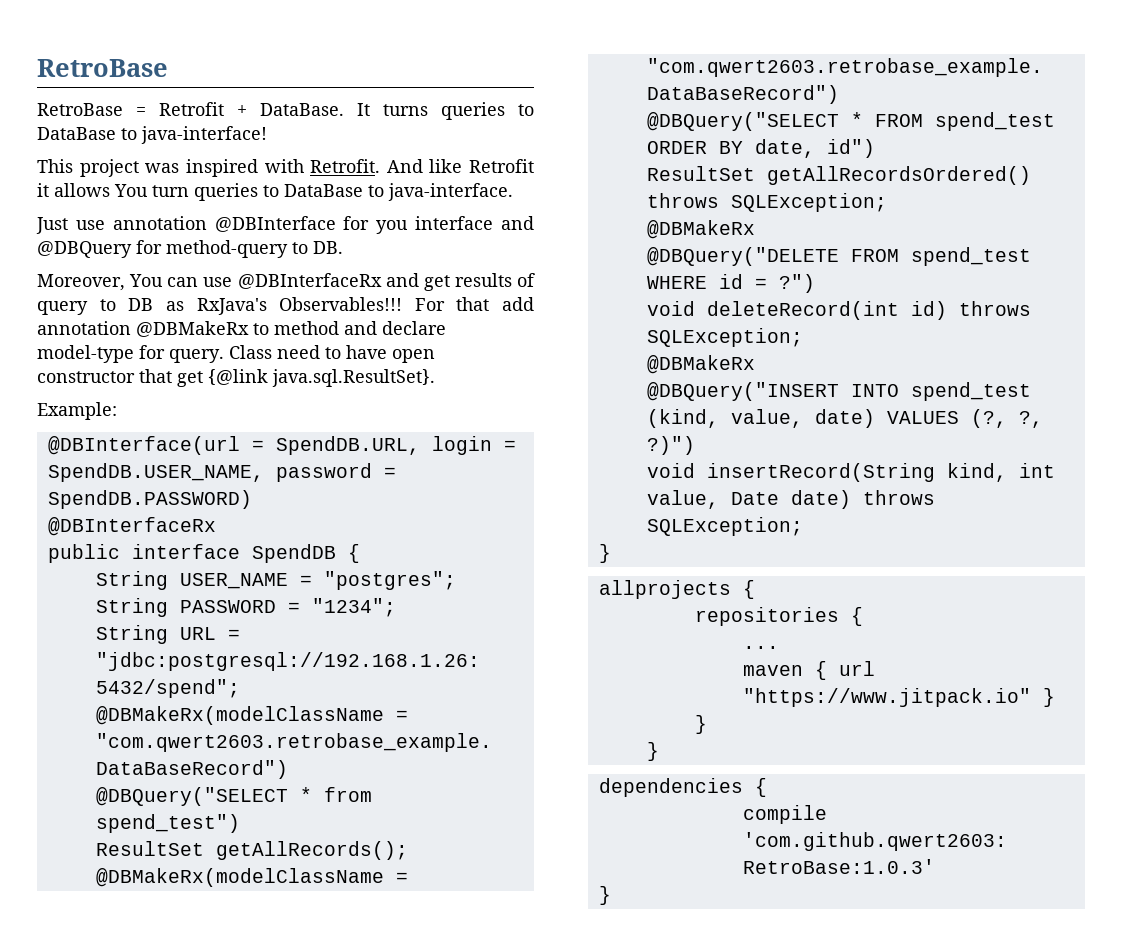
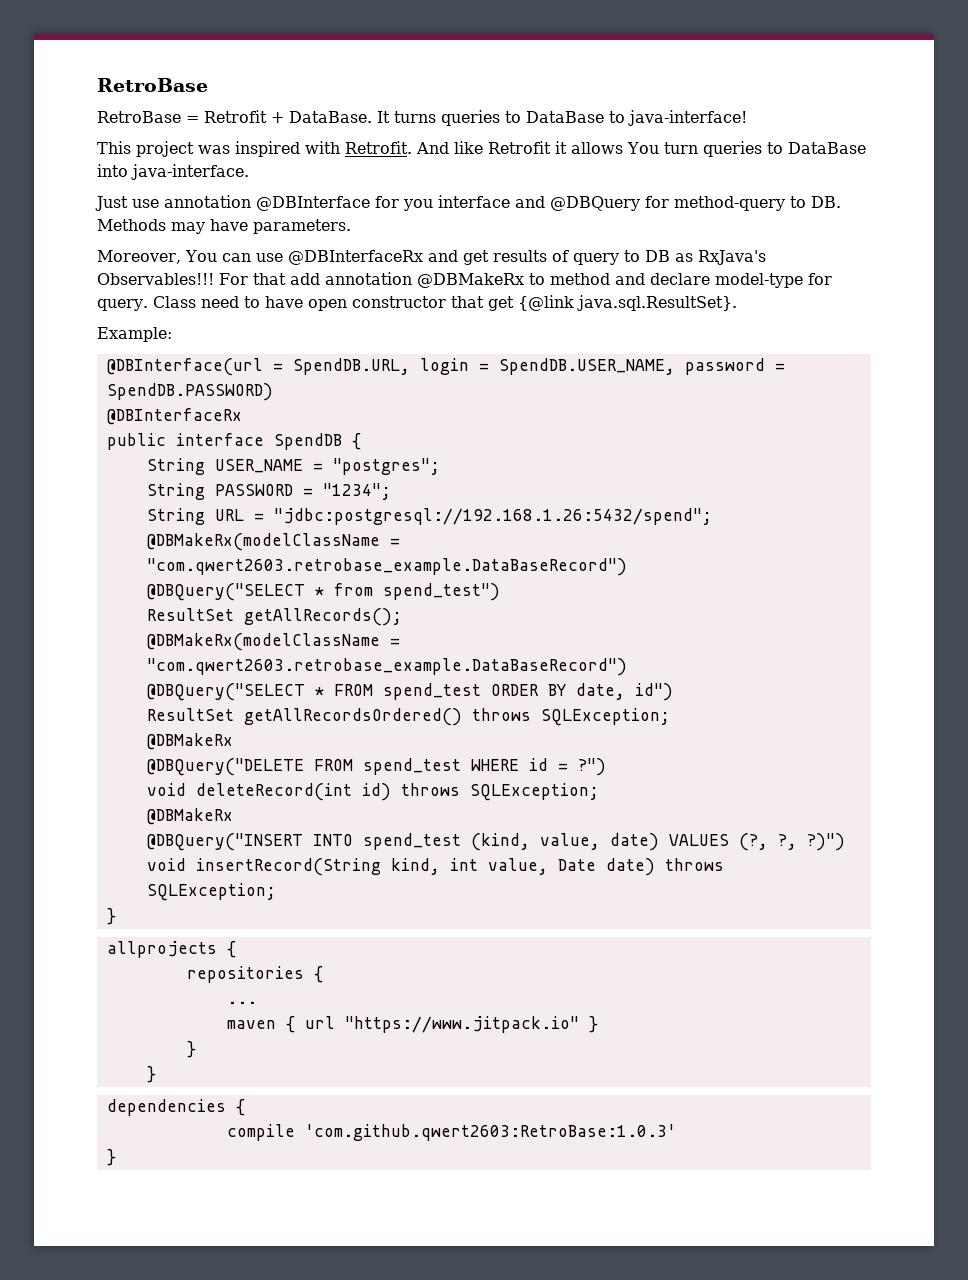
- And like Retrofit it allows You turn queries to DataBase to java-interface.
+ And like Retrofit it allows You turn queries to DataBase into java-interface.
- Just use annotation @DBInterface for you interface and @DBQuery for method-query to DB.
+ Just use annotation @DBInterface for you interface and @DBQuery for method-query to DB. Methods may have parameters.

